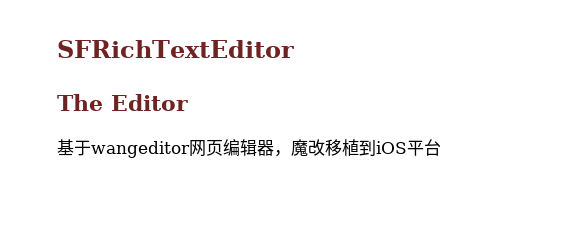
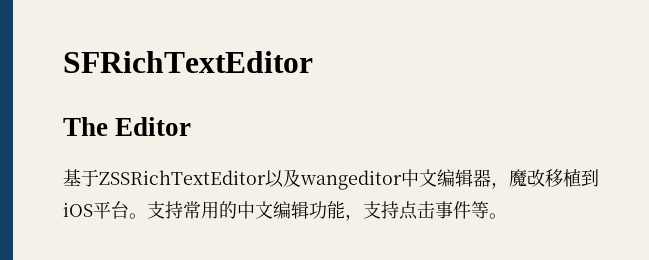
- 基于wangeditor网页编辑器，魔改移植到iOS平台
+ 基于ZSSRichTextEditor以及wangeditor中文编辑器，魔改移植到iOS平台。支持常用的中文编辑功能，支持点击事件等。

